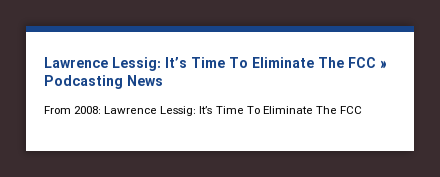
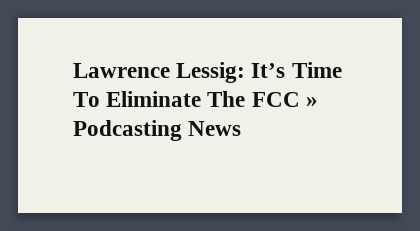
- From 2008: Lawrence Lessig: It’s Time To Eliminate The FCC

